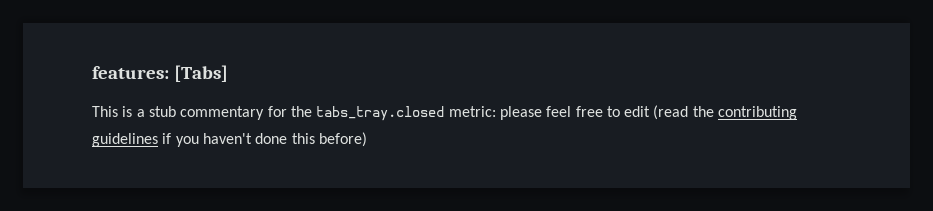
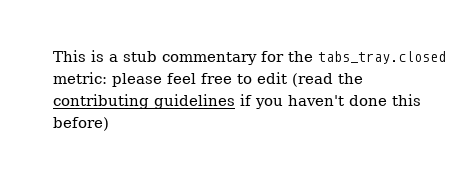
- features: [Tabs]

